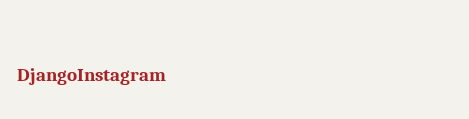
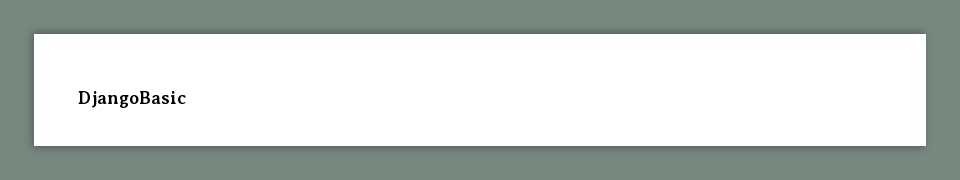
- DjangoInstagram
+ DjangoBasic

